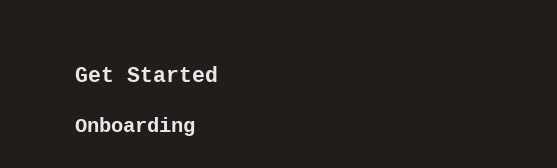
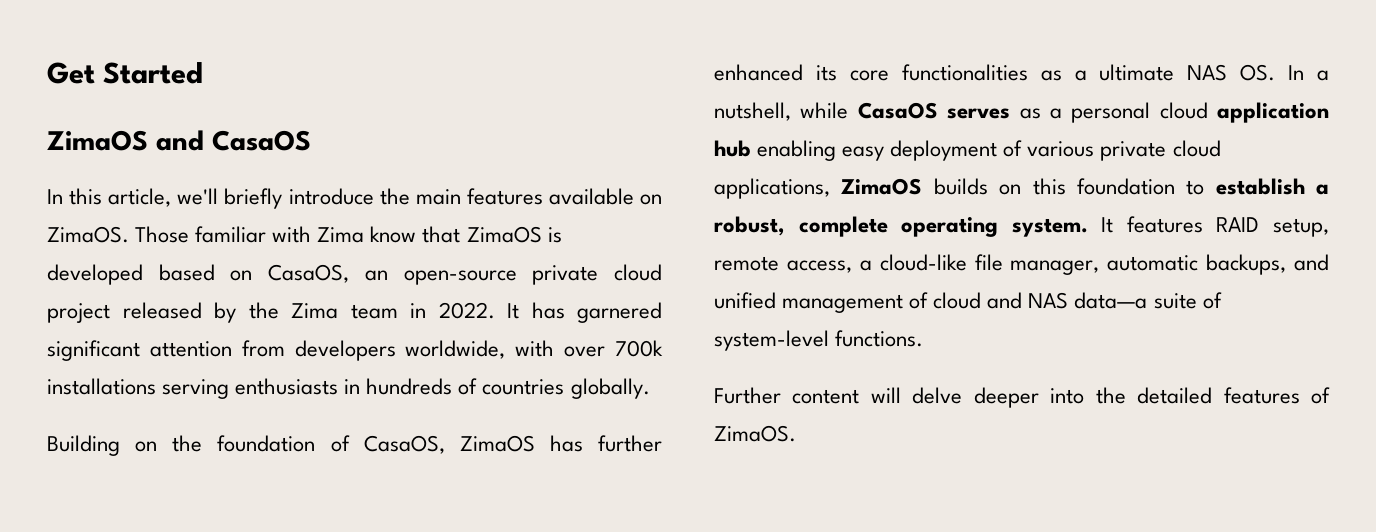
- Onboarding
+ ZimaOS and CasaOS
+ In this article, we'll briefly introduce the main features available on ZimaOS. Those familiar with Zima know that ZimaOS is developed based on CasaOS, an open-source private cloud project released by the Zima team in 2022. It has garnered significant attention from developers worldwide, with over 700k installations serving enthusiasts in hundreds of countries globally.
+ Building on the foundation of CasaOS, ZimaOS has further enhanced its core functionalities as a ultimate NAS OS. In a nutshell, while CasaOS serves as a personal cloud application hub enabling easy deployment of various private cloud applications, ZimaOS builds on this foundation to establish a robust, complete operating system. It features RAID setup, remote access, a cloud-like file manager, automatic backups, and unified management of cloud and NAS data—a suite of system-level functions.
+ Further content will delve deeper into the detailed features of ZimaOS.

